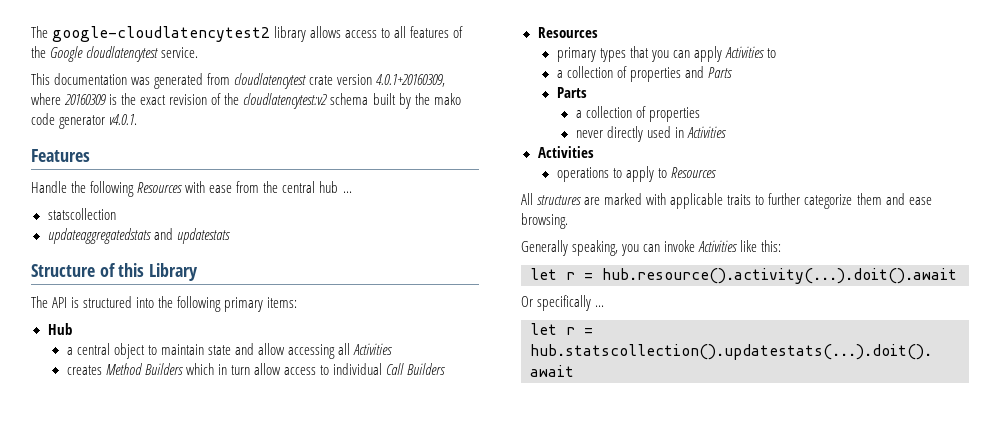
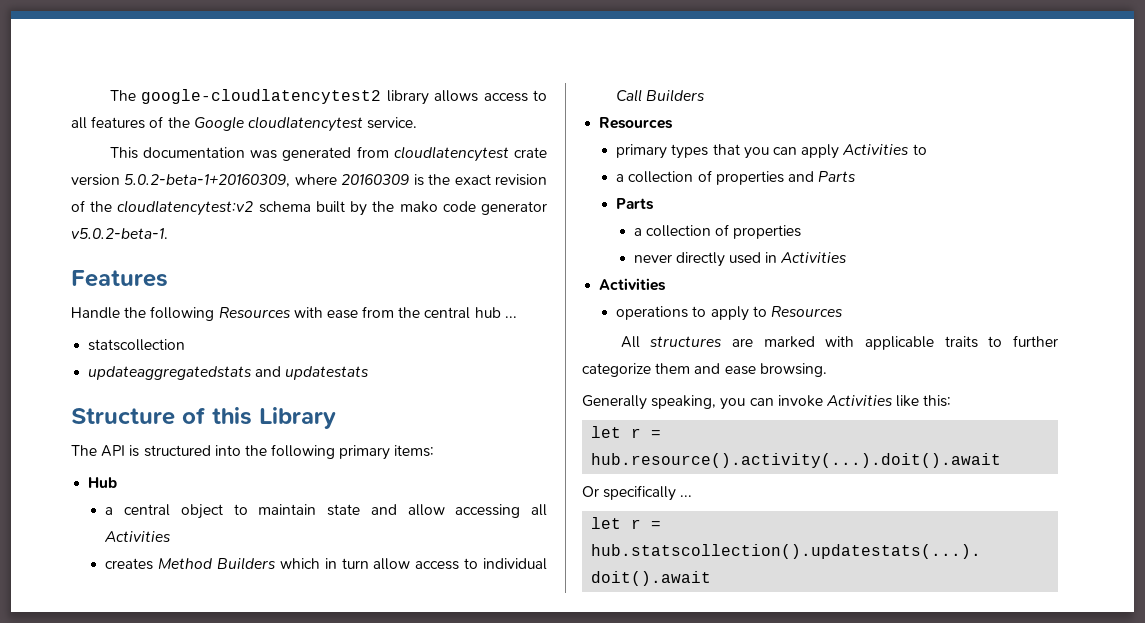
- This documentation was generated from cloudlatencytest crate version 4.0.1+20160309, where 20160309 is the exact revision of the cloudlatencytest:v2 schema built by the mako code generator v4.0.1.
+ This documentation was generated from cloudlatencytest crate version 5.0.2-beta-1+20160309, where 20160309 is the exact revision of the cloudlatencytest:v2 schema built by the mako code generator v5.0.2-beta-1.

